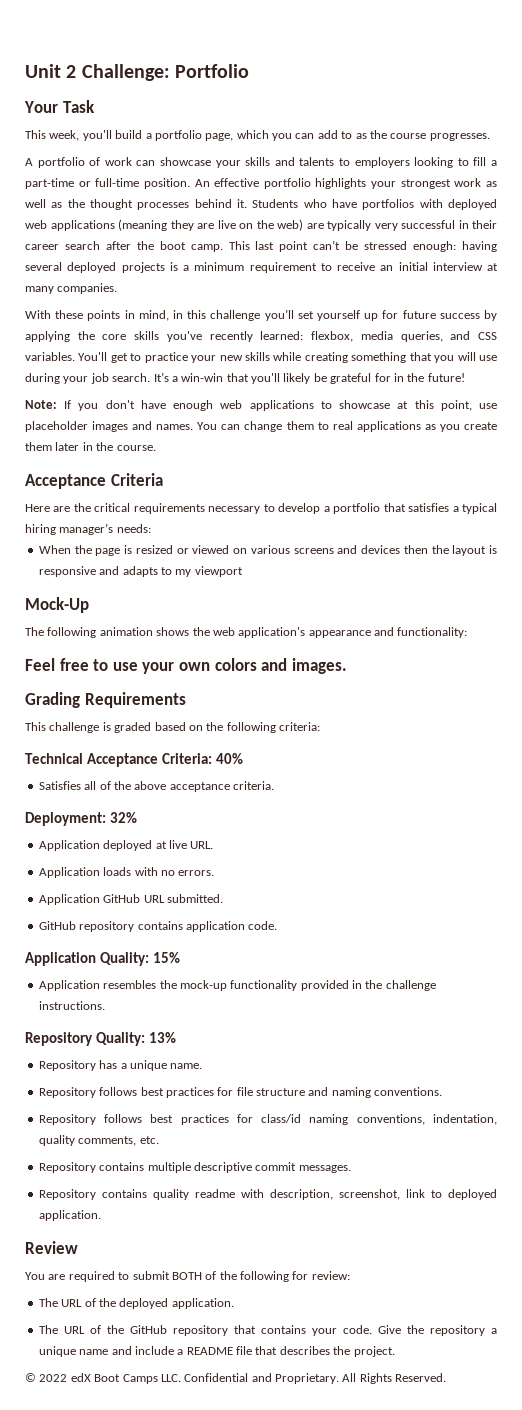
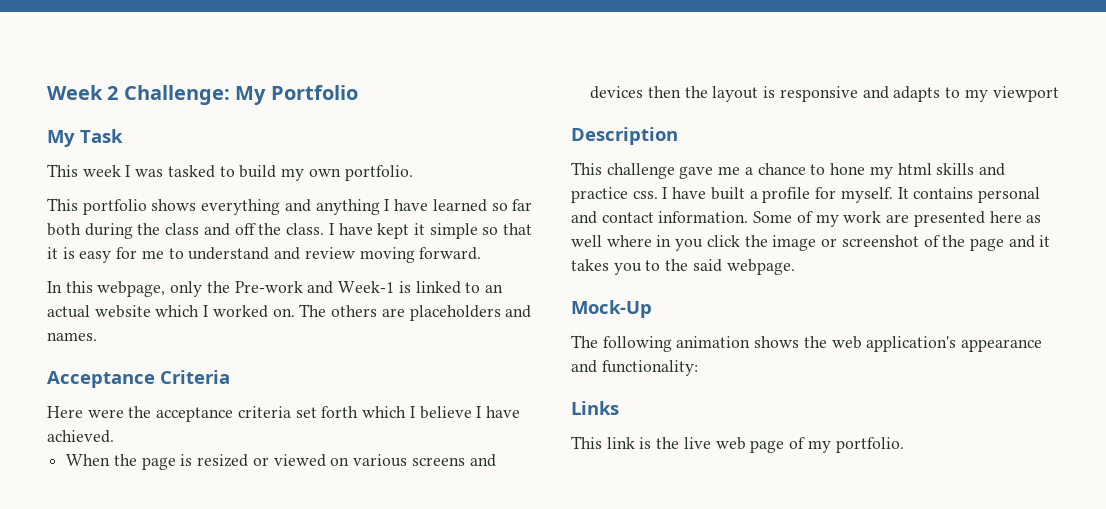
- Unit 2 Challenge: Portfolio
+ Week 2 Challenge: My Portfolio
- Your Task
+ My Task
- This week, you'll build a portfolio page, which you can add to as the course progresses.
- A portfolio of work can showcase your skills and talents to employers looking to fill a part-time or full-time position. An effective portfolio highlights your strongest work as well as the thought processes behind it. Students who have portfolios with deployed web applications (meaning they are live on the web) are typically very successful in their career search after the boot camp. This last point can’t be stressed enough: having several deployed projects is a minimum requirement to receive an initial interview at many companies.
- With these points in mind, in this challenge you’ll set yourself up for future success by applying the core skills you've recently learned: flexbox, media queries, and CSS variables. You'll get to practice your new skills while creating something that you will use during your job search. It’s a win-win that you'll likely be grateful for in the future!
- Note: If you don't have enough web applications to showcase at this point, use placeholder images and names. You can change them to real applications as you create them later in the course.
+ This week I was tasked to build my own portfolio.
+ This portfolio shows everything and anything I have learned so far both during the class and off the class. I have kept it simple so that it is easy for me to understand and review moving forward.
+ In this webpage, only the Pre-work and Week-1 is linked to an actual website which I worked on. The others are placeholders and names.
  Acceptance Criteria
- Here are the critical requirements necessary to develop a portfolio that satisfies a typical hiring manager’s needs:
+ Here were the acceptance criteria set forth which I believe I have achieved.
+ Description
+ This challenge gave me a chance to hone my html skills and practice css. I have built a profile for myself. It contains personal and contact information. Some of my work are presented here as well where in you click the image or screenshot of the page and it takes you to the said webpage.
- Feel free to use your own colors and images.
- Grading Requirements
- This challenge is graded based on the following criteria:
- Technical Acceptance Criteria: 40%
- Satisfies all of the above acceptance criteria.
- Deployment: 32%
- Application deployed at live URL.
- Application loads with no errors.
- Application GitHub URL submitted.
- GitHub repository contains application code.
- Application Quality: 15%
- Application resembles the mock-up functionality provided in the challenge instructions.
- Repository Quality: 13%
- Repository has a unique name.
- Repository follows best practices for file structure and naming conventions.
- Repository follows best practices for class/id naming conventions, indentation, quality comments, etc.
- Repository contains multiple descriptive commit messages.
- Repository contains quality readme with description, screenshot, link to deployed application.
- Review
- You are required to submit BOTH of the following for review:
- The URL of the deployed application.
- The URL of the GitHub repository that contains your code. Give the repository a unique name and include a README file that describes the project.
- © 2022 edX Boot Camps LLC. Confidential and Proprietary. All Rights Reserved.
+ Links
+ This link is the live web page of my portfolio.

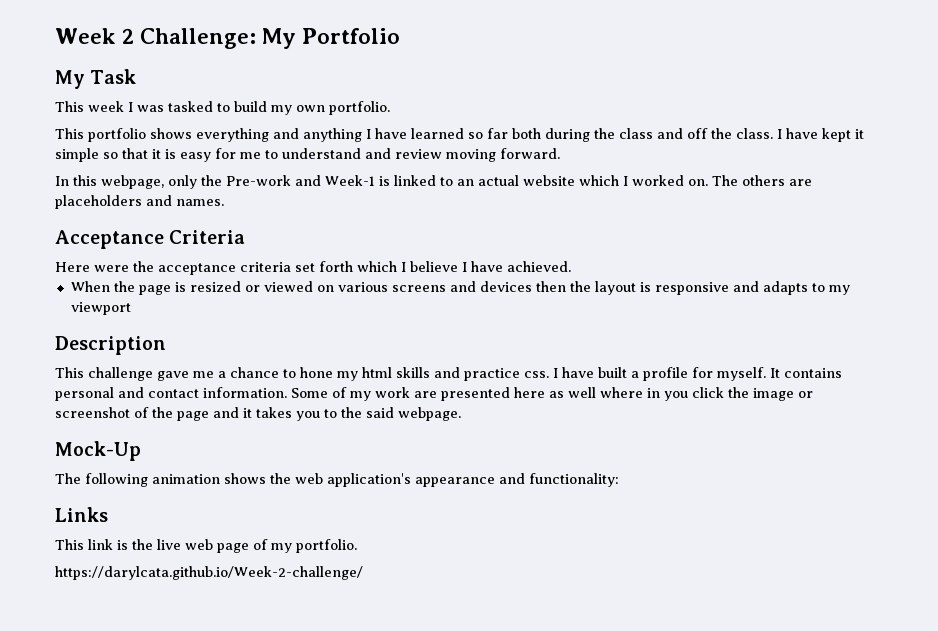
+ https://darylcata.github.io/Week-2-challenge/

